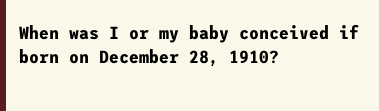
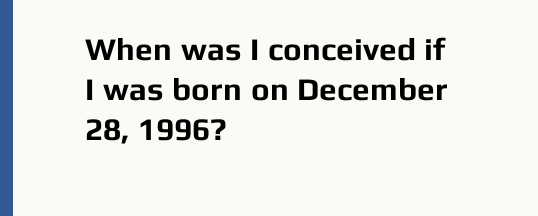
- When was I or my baby conceived if born on December 28, 1910?
+ When was I conceived if I was born on December 28, 1996?

